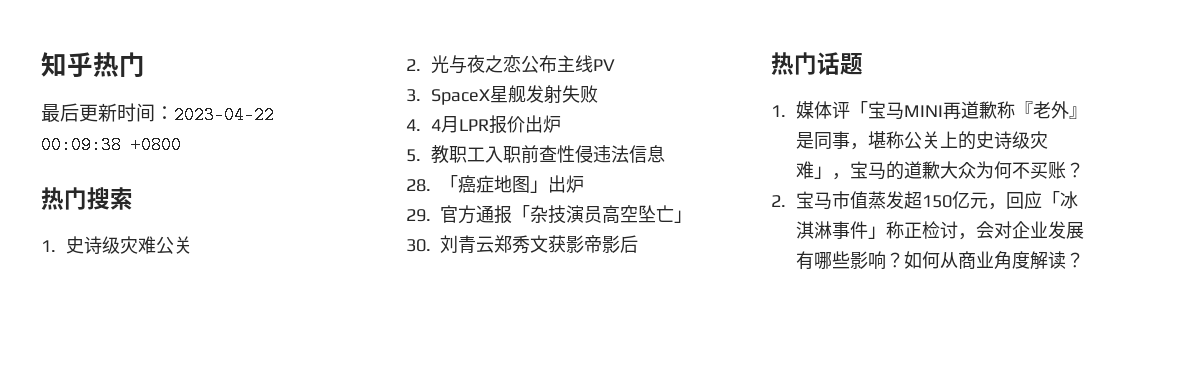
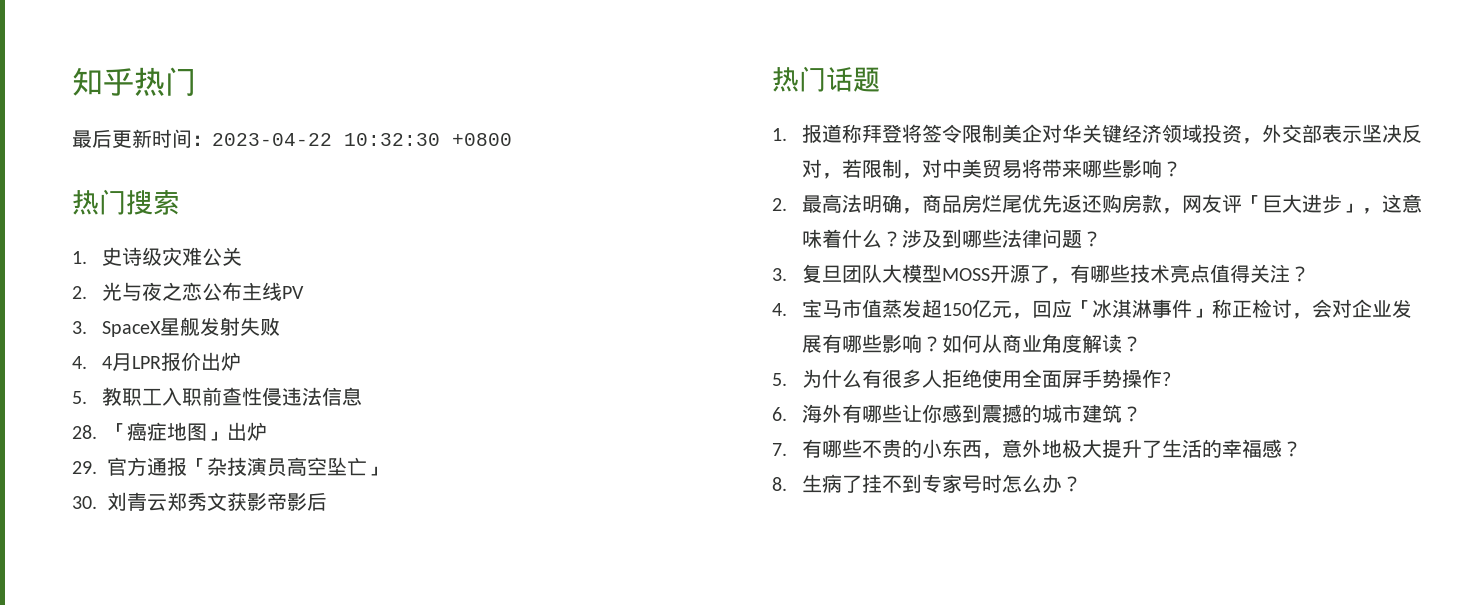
- 最后更新时间：2023-04-22 00:09:38 +0800
+ 最后更新时间：2023-04-22 10:32:30 +0800
- 1.媒体评「宝马MINI再道歉称『老外』是同事，堪称公关上的史诗级灾难」，宝马的道歉大众为何不买账？
- 2.宝马市值蒸发超150亿元，回应「冰淇淋事件」称正检讨，会对企业发展有哪些影响？
+ 1.报道称拜登将签令限制美企对华关键经济领域投资，外交部表示坚决反对，若限制，对中美贸易将带来哪些影响？
+ 2.最高法明确，商品房烂尾优先返还购房款，网友评「巨大进步」，这意味着什么？涉及到哪些法律问题？
+ 3.复旦团队大模型MOSS开源了，有哪些技术亮点值得关注？
+ 4.宝马市值蒸发超150亿元，回应「冰淇淋事件」称正检讨，会对企业发展有哪些影响？
+ 5.为什么有很多人拒绝使用全面屏手势操作?
+ 6.海外有哪些让你感到震撼的城市建筑？
+ 7.有哪些不贵的小东西，意外地极大提升了生活的幸福感？
+ 8.生病了挂不到专家号时怎么办？

